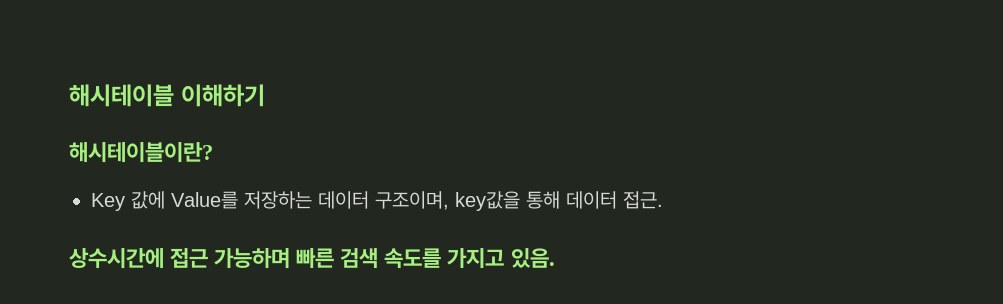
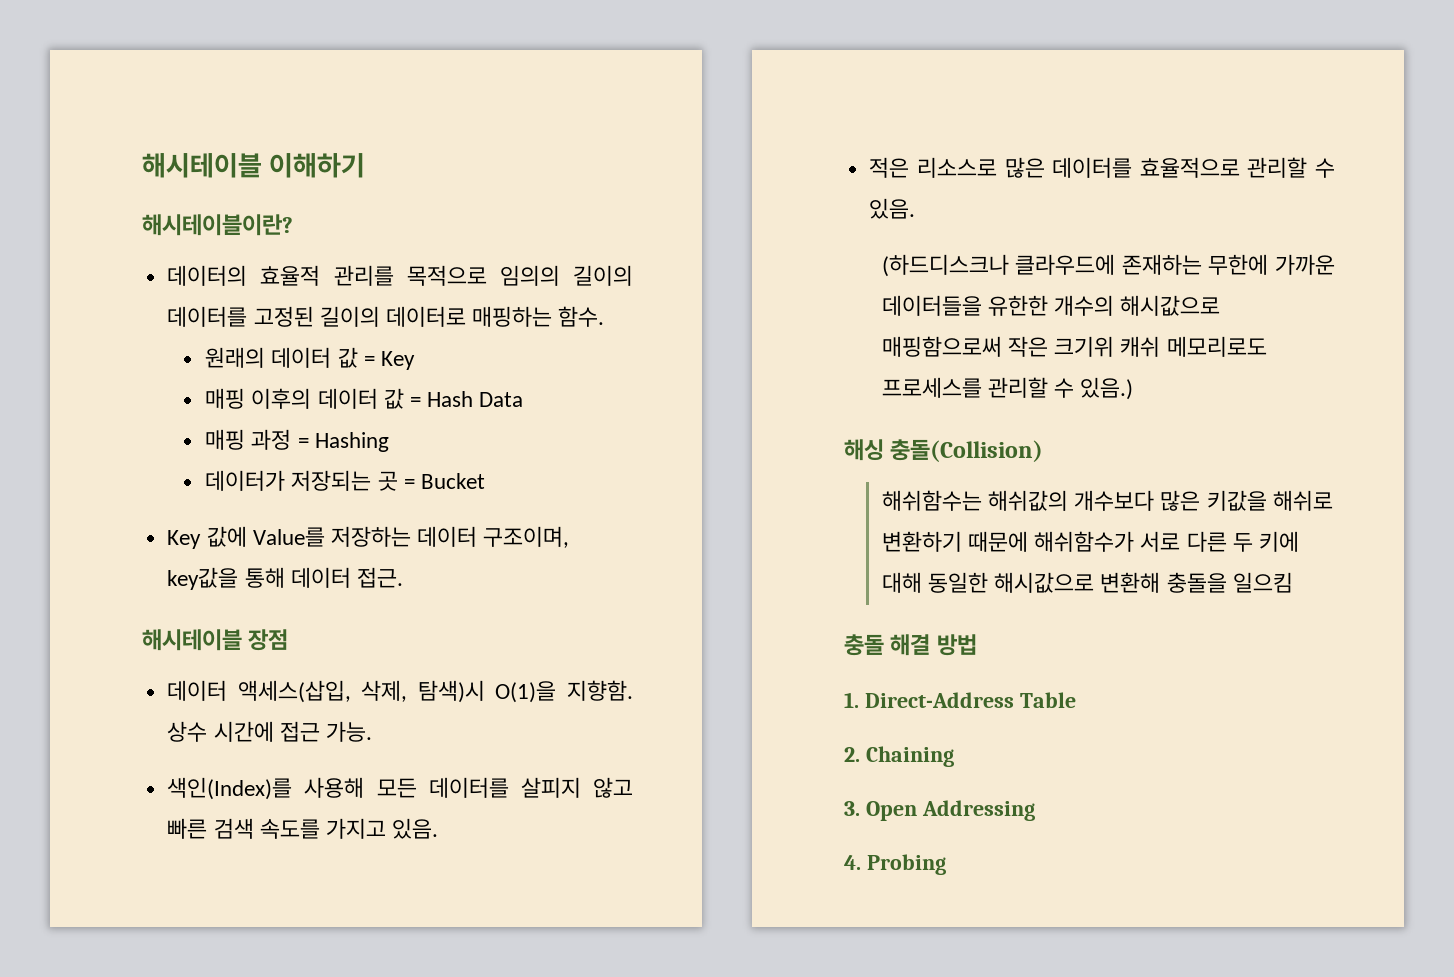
+ 데이터의 효율적 관리를 목적으로 임의의 길이의 데이터를 고정된 길이의 데이터로 매핑하는 함수.
+ 원래의 데이터 값 = Key
+ 매핑 이후의 데이터 값 = Hash Data
+ 매핑 과정 = Hashing
+ 데이터가 저장되는 곳 = Bucket
- 상수시간에 접근 가능하며 빠른 검색 속도를 가지고 있음.
+ 해시테이블 장점
+ 데이터 액세스(삽입, 삭제, 탐색)시 O(1)을 지향함. 상수 시간에 접근 가능.
+ 색인(Index)를 사용해 모든 데이터를 살피지 않고 빠른 검색 속도를 가지고 있음.
+ 적은 리소스로 많은 데이터를 효율적으로 관리할 수 있음.
+ (하드디스크나 클라우드에 존재하는 무한에 가까운 데이터들을 유한한 개수의 해시값으로 매핑함으로써 작은 크기위 캐쉬 메모리로도 프로세스를 관리할 수 있음.)
+ 해싱 충돌(Collision)
+ 해쉬함수는 해쉬값의 개수보다 많은 키값을 해쉬로 변환하기 때문에 해쉬함수가 서로 다른 두 키에 대해 동일한 해시값으로 변환해 충돌을 일으킴
+ 충돌 해결 방법
+ 1. Direct-Address Table
+ 2. Chaining
+ 3. Open Addressing
+ 4. Probing

